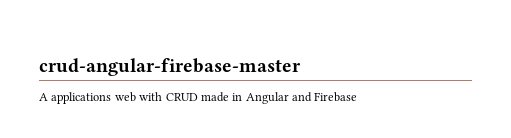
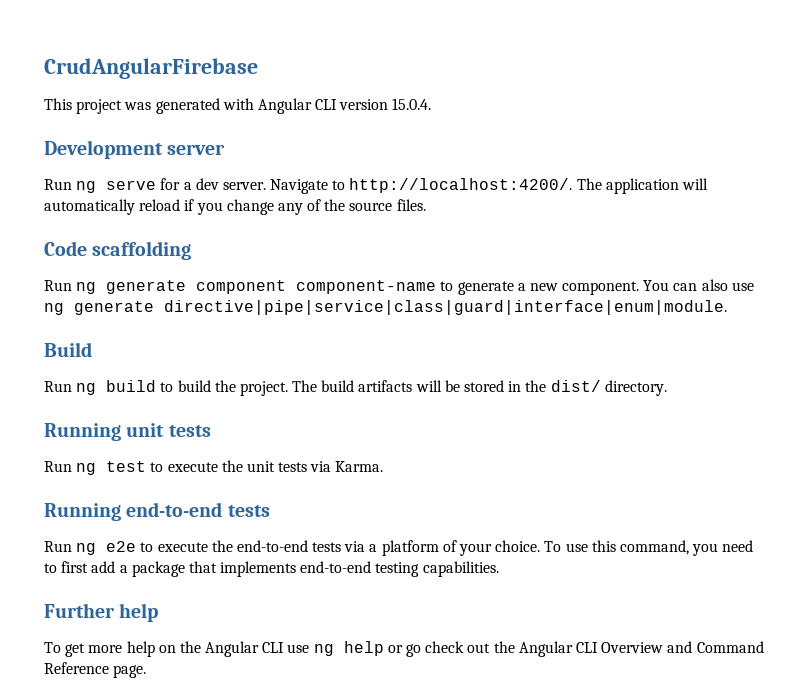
- crud-angular-firebase-master
- A applications web with CRUD made in Angular and Firebase
+ CrudAngularFirebase
+ This project was generated with Angular CLI version 15.0.4.
+ Development server
+ Run ng serve for a dev server. Navigate to http://localhost:4200/. The application will automatically reload if you change any of the source files.
+ Code scaffolding
+ Run ng generate component component-name to generate a new component. You can also use ng generate directive|pipe|service|class|guard|interface|enum|module.
+ Build
+ Run ng build to build the project. The build artifacts will be stored in the dist/ directory.
+ Running unit tests
+ Run ng test to execute the unit tests via Karma.
+ Running end-to-end tests
+ Run ng e2e to execute the end-to-end tests via a platform of your choice. To use this command, you need to first add a package that implements end-to-end testing capabilities.
+ Further help
+ To get more help on the Angular CLI use ng help or go check out the Angular CLI Overview and Command Reference page.

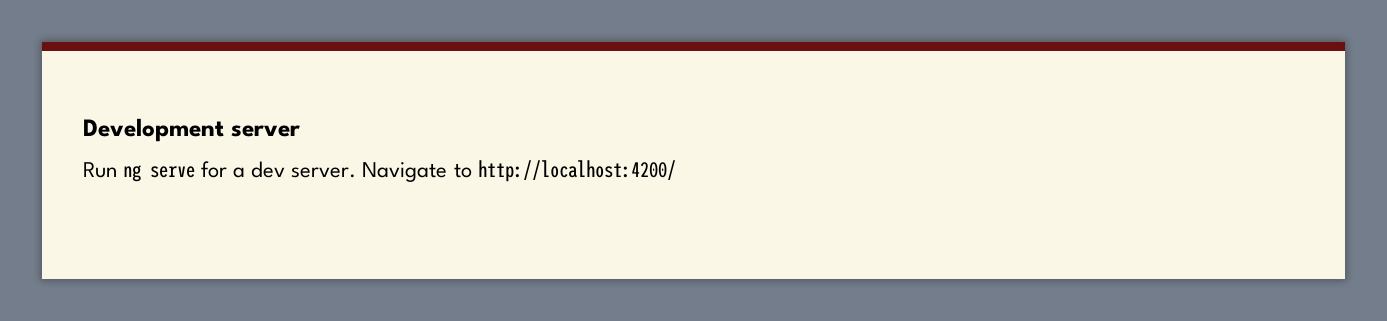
- CrudAngularFirebase
- This project was generated with Angular CLI version 15.0.4.
- Navigate to http://localhost:4200/. The application will automatically reload if you change any of the source files.
- Code scaffolding
- Run ng generate component component-name to generate a new component. You can also use ng generate directive|pipe|service|class|guard|interface|enum|module.
- Build
- Run ng build to build the project. The build artifacts will be stored in the dist/ directory.
- Running unit tests
- Run ng test to execute the unit tests via Karma.
- Running end-to-end tests
- Run ng e2e to execute the end-to-end tests via a platform of your choice. To use this command, you need to first add a package that implements end-to-end testing capabilities.
- Further help
- To get more help on the Angular CLI use ng help or go check out the Angular CLI Overview and Command Reference page.
+ Navigate to http://localhost:4200/

